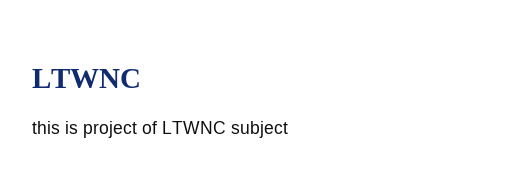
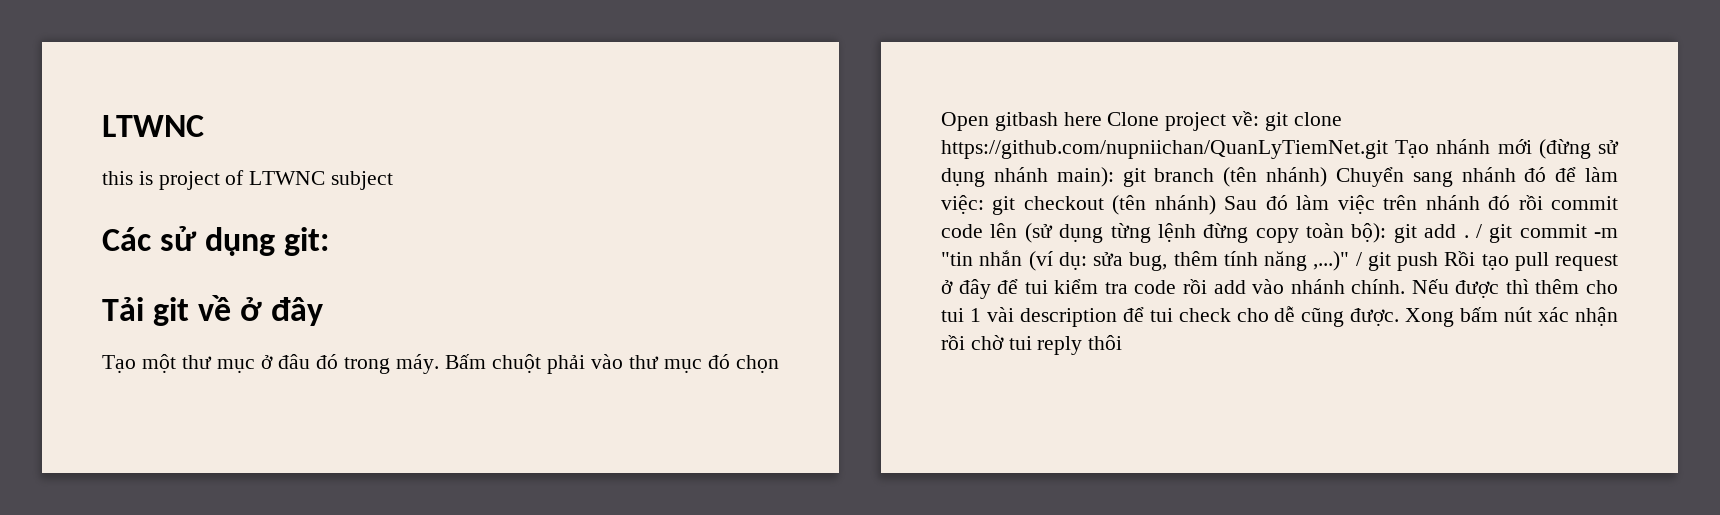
+ Các sử dụng git:
+ Tải git về ở đây
+ Tạo một thư mục ở đâu đó trong máy. Bấm chuột phải vào thư mục đó chọn Open gitbash here Clone project về: git clone https://github.com/nupniichan/QuanLyTiemNet.git Tạo nhánh mới (đừng sử dụng nhánh main): git branch (tên nhánh) Chuyển sang nhánh đó để làm việc: git checkout (tên nhánh) Sau đó làm việc trên nhánh đó rồi commit code lên (sử dụng từng lệnh đừng copy toàn bộ): git add . / git commit -m "tin nhắn (ví dụ: sửa bug, thêm tính năng ,...)" / git push Rồi tạo pull request ở đây để tui kiểm tra code rồi add vào nhánh chính. Nếu được thì thêm cho tui 1 vài description để tui check cho dễ cũng được. Xong bấm nút xác nhận rồi chờ tui reply thôi

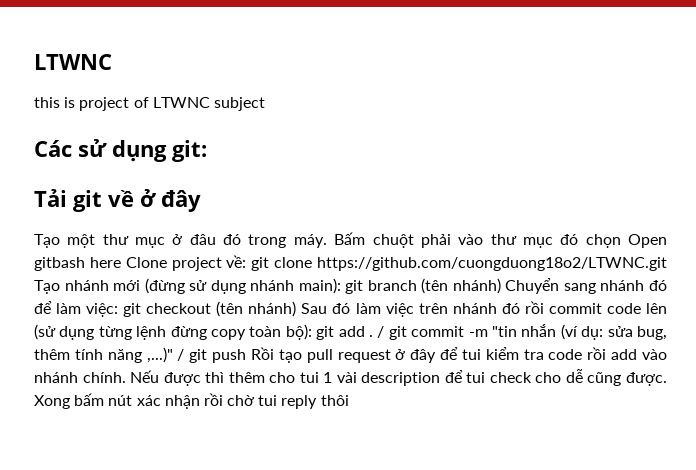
- git clone https://github.com/nupniichan/QuanLyTiemNet.git Tạo nhánh mới (đừng sử dụng nhánh main):
+ git clone https://github.com/cuongduong18o2/LTWNC.git Tạo nhánh mới (đừng sử dụng nhánh main):

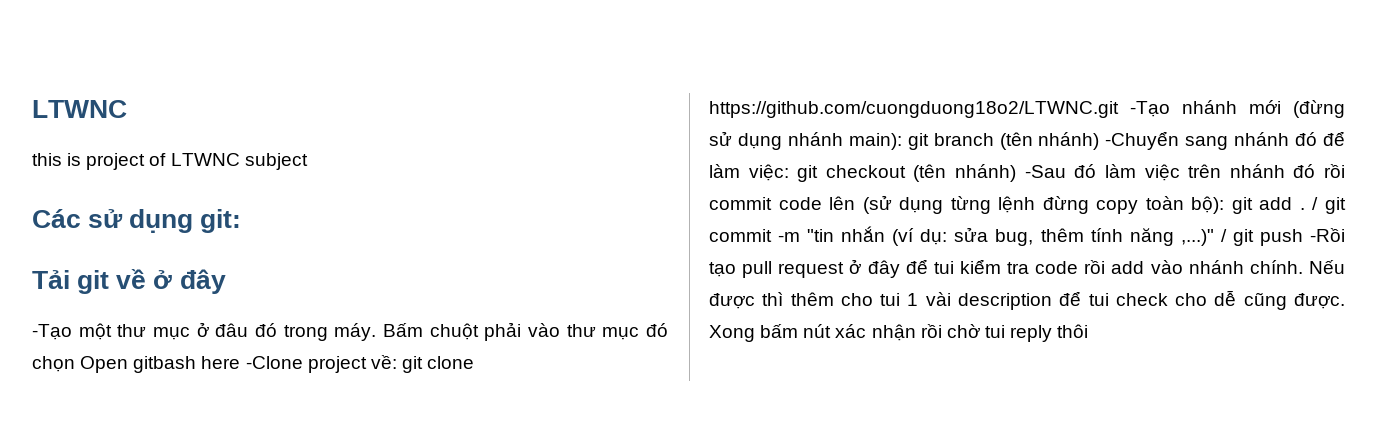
- Tạo một thư mục ở đâu đó trong máy.
+ -Tạo một thư mục ở đâu đó trong máy.
- Bấm chuột phải vào thư mục đó chọn Open gitbash here Clone project về: git clone https://github.com/cuongduong18o2/LTWNC.git Tạo nhánh mới (đừng sử dụng nhánh main): git branch (tên nhánh) Chuyển sang nhánh đó để làm việc: git checkout (tên nhánh) Sau đó làm việc trên nhánh đó rồi commit code lên (sử dụng từng lệnh đừng copy toàn bộ): git add .
+ Bấm chuột phải vào thư mục đó chọn Open gitbash here -Clone project về: git clone https://github.com/cuongduong18o2/LTWNC.git -Tạo nhánh mới (đừng sử dụng nhánh main): git branch (tên nhánh) -Chuyển sang nhánh đó để làm việc: git checkout (tên nhánh) -Sau đó làm việc trên nhánh đó rồi commit code lên (sử dụng từng lệnh đừng copy toàn bộ): git add .
- / git push Rồi tạo pull request ở đây để tui kiểm tra code rồi add vào nhánh chính.
+ / git push -Rồi tạo pull request ở đây để tui kiểm tra code rồi add vào nhánh chính.

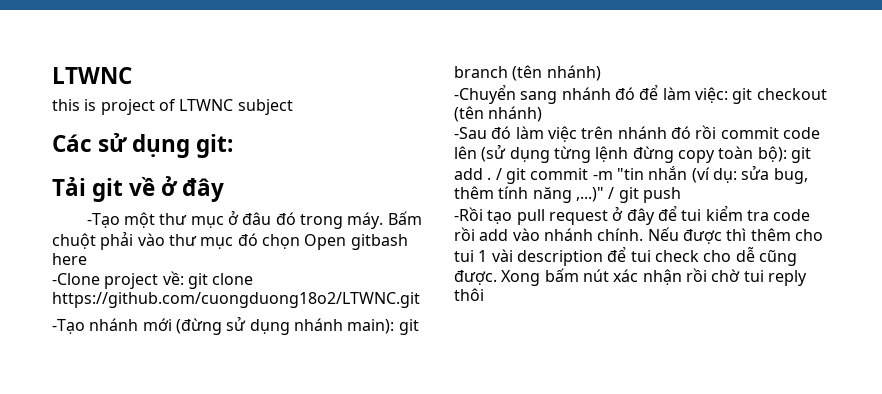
- Bấm chuột phải vào thư mục đó chọn Open gitbash here -Clone project về:
+ Bấm chuột phải vào thư mục đó chọn Open gitbash here
+ -Clone project về:
- git clone https://github.com/cuongduong18o2/LTWNC.git -Tạo nhánh mới (đừng sử dụng nhánh main):
+ git clone https://github.com/cuongduong18o2/LTWNC.git
+ -Tạo nhánh mới (đừng sử dụng nhánh main):
- git branch (tên nhánh) -Chuyển sang nhánh đó để làm việc:
+ git branch (tên nhánh)
+ -Chuyển sang nhánh đó để làm việc:
- git checkout (tên nhánh) -Sau đó làm việc trên nhánh đó rồi commit code lên (sử dụng từng lệnh đừng copy toàn bộ):
+ git checkout (tên nhánh)
+ -Sau đó làm việc trên nhánh đó rồi commit code lên (sử dụng từng lệnh đừng copy toàn bộ):
- / git push -Rồi tạo pull request ở đây để tui kiểm tra code rồi add vào nhánh chính.
+ / git push
+ -Rồi tạo pull request ở đây để tui kiểm tra code rồi add vào nhánh chính.

